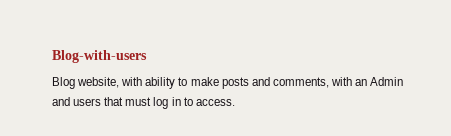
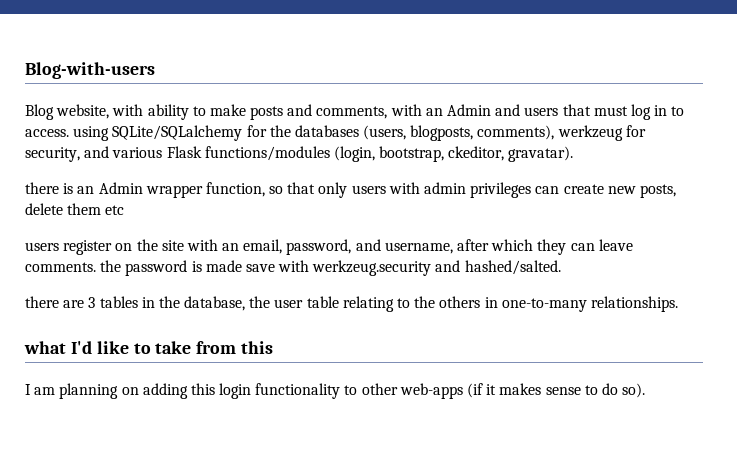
- Blog website, with ability to make posts and comments, with an Admin and users that must log in to access.
+ Blog website, with ability to make posts and comments, with an Admin and users that must log in to access. using SQLite/SQLalchemy for the databases (users, blogposts, comments), werkzeug for security, and various Flask functions/modules (login, bootstrap, ckeditor, gravatar).
+ there is an Admin wrapper function, so that only users with admin privileges can create new posts, delete them etc
+ users register on the site with an email, password, and username, after which they can leave comments. the password is made save with werkzeug.security and hashed/salted.
+ there are 3 tables in the database, the user table relating to the others in one-to-many relationships.
+ what I'd like to take from this
+ I am planning on adding this login functionality to other web-apps (if it makes sense to do so).

